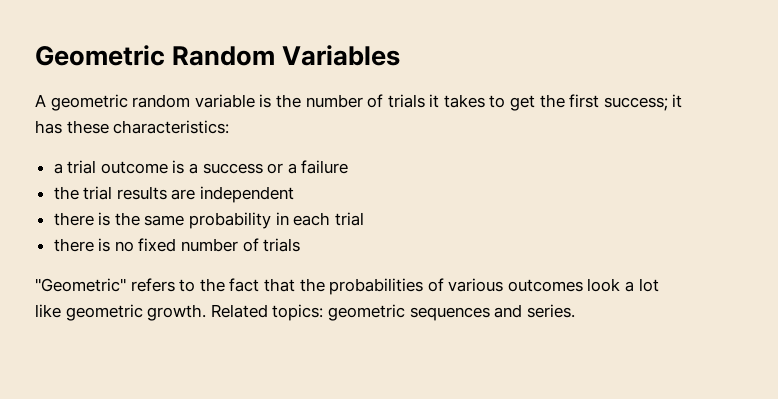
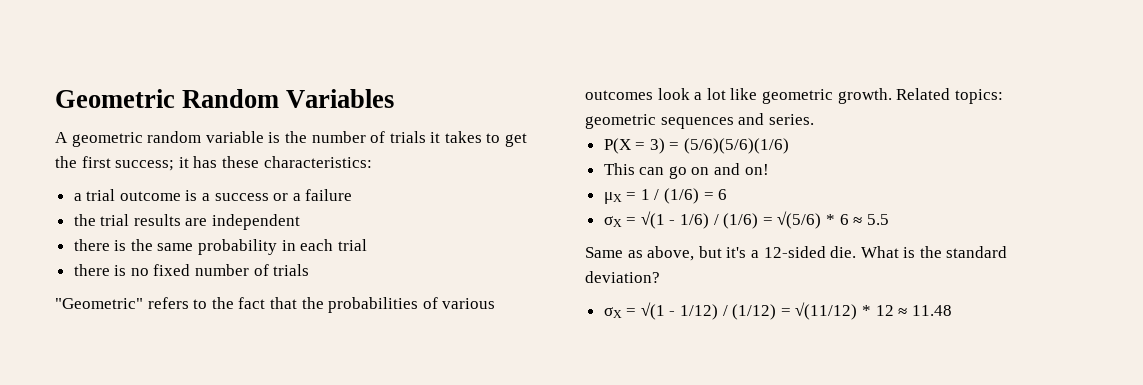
+ P(X = 3) = (5/6)(5/6)(1/6)
+ This can go on and on!
+ μX = 1 / (1/6) = 6
+ σX = √(1 - 1/6) / (1/6) = √(5/6) * 6 ≈ 5.5
+ Same as above, but it's a 12-sided die. What is the standard deviation?
+ σX = √(1 - 1/12) / (1/12) = √(11/12) * 12 ≈ 11.48

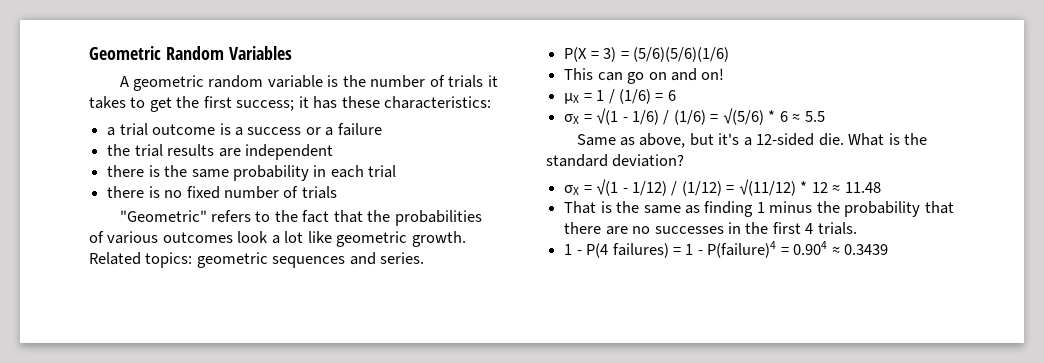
+ That is the same as finding 1 minus the probability that there are no successes in the first 4 trials.
+ 1 - P(4 failures) = 1 - P(failure)4 = 0.904 ≈ 0.3439

